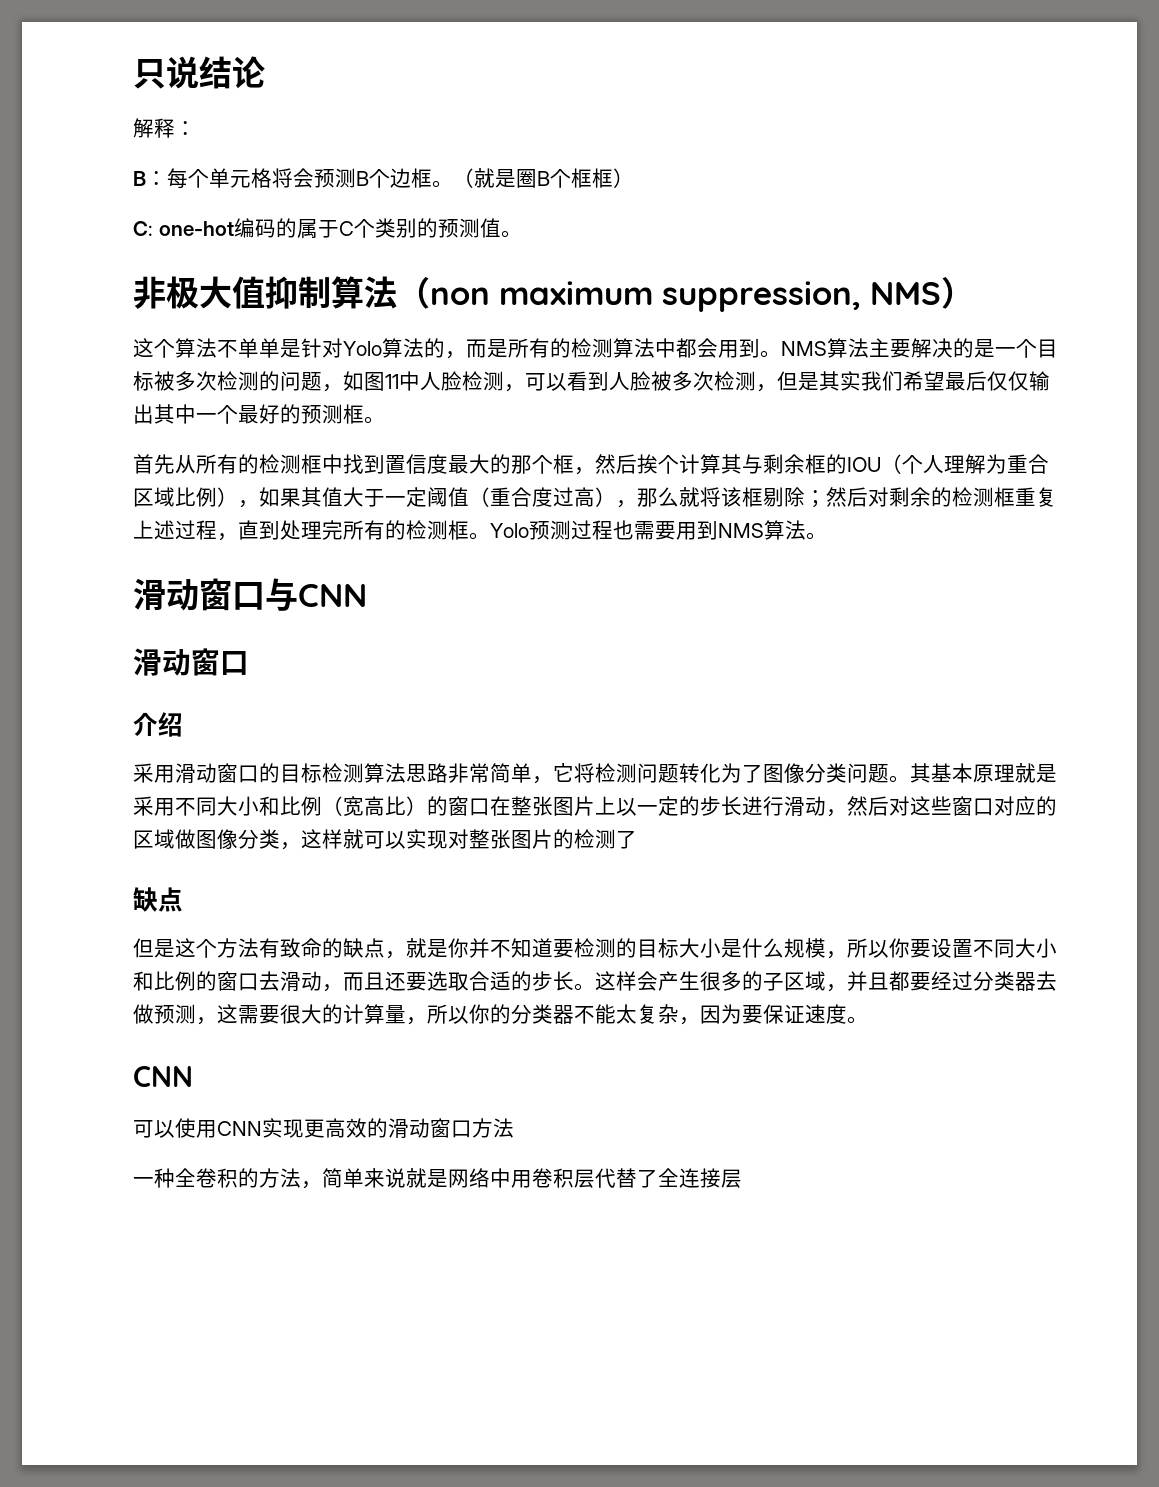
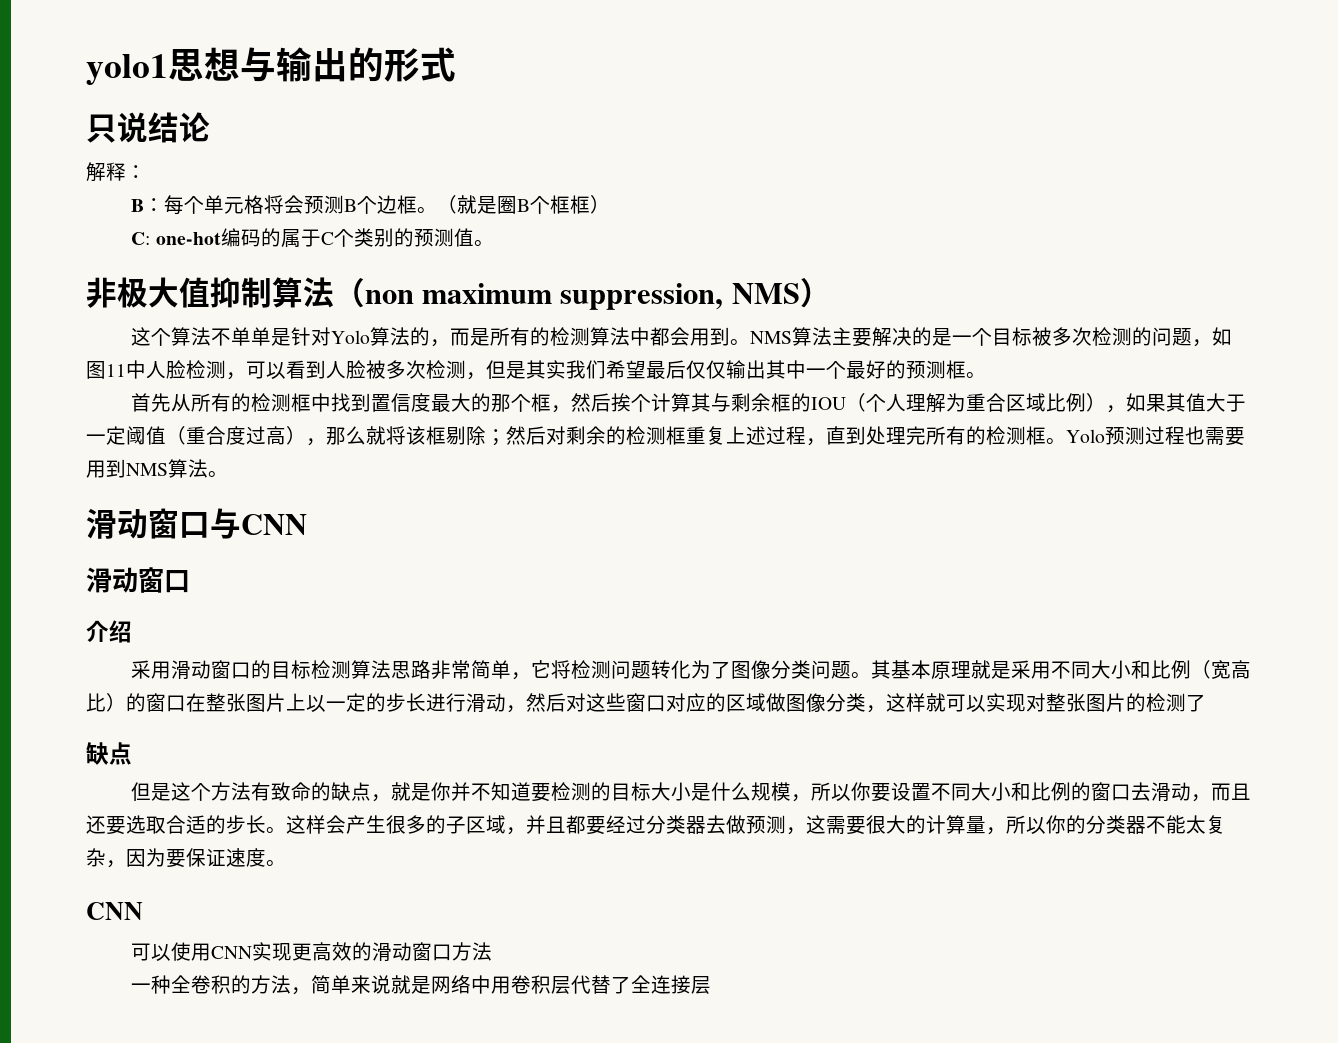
+ yolo1思想与输出的形式

